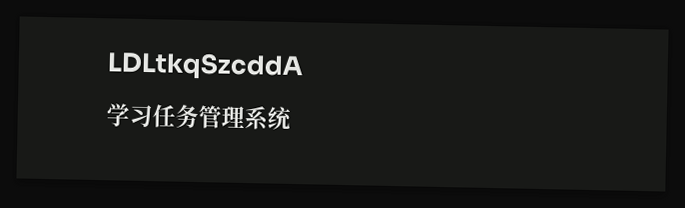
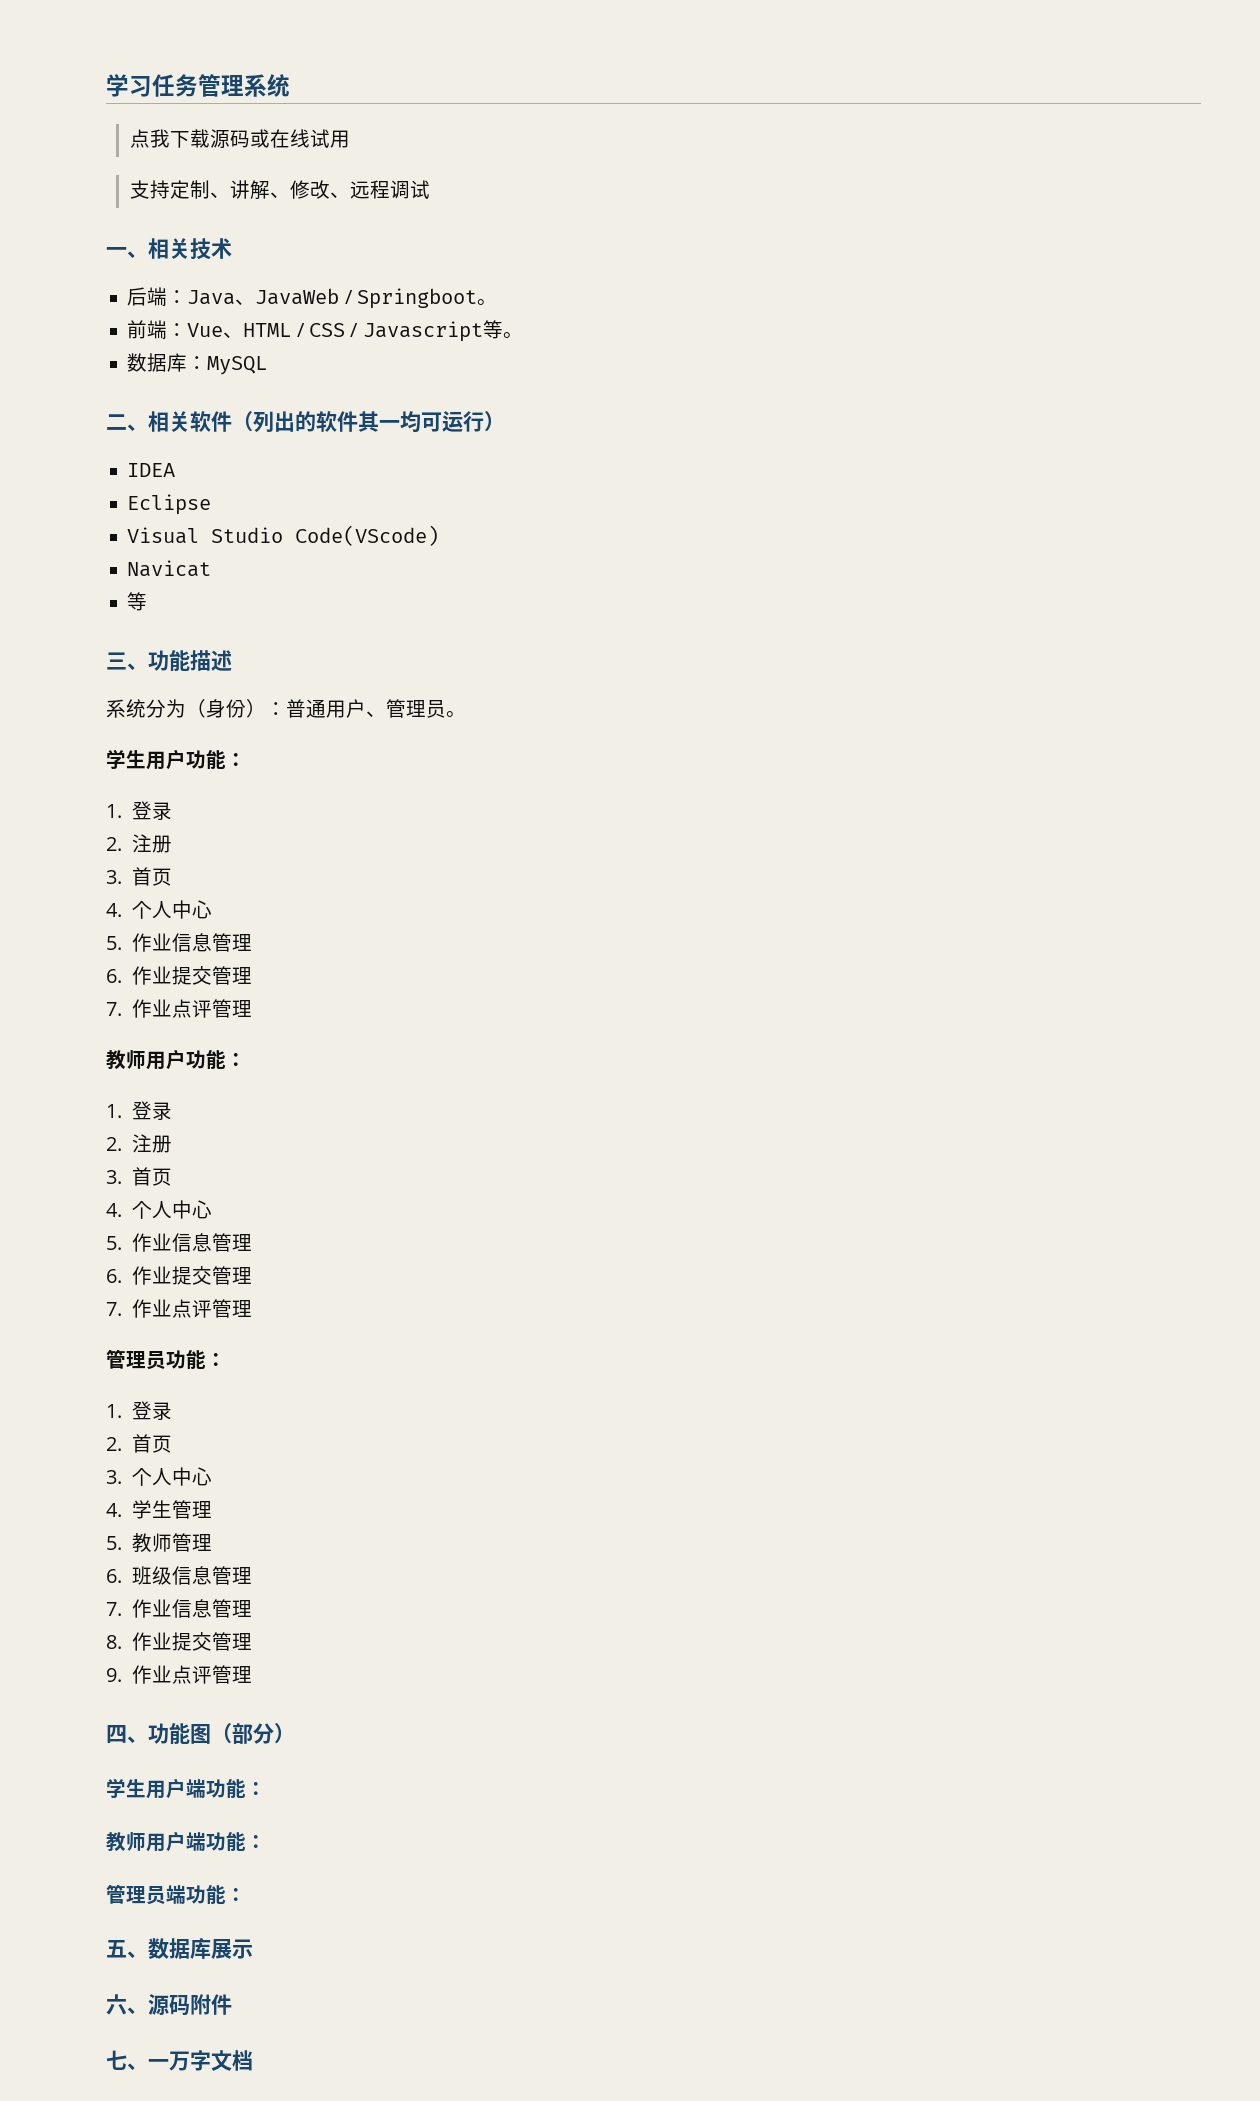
- LDLtkqSzcddA
+ 点我下载源码或在线试用
+ 支持定制、讲解、修改、远程调试
+ 一、相关技术
+ 后端：Java、JavaWeb / Springboot。
+ 前端：Vue、HTML / CSS / Javascript等。
+ 数据库：MySQL
+ 二、相关软件（列出的软件其一均可运行）
+ IDEA
+ Eclipse
+ Visual Studio Code(VScode)
+ Navicat
+ 等
+ 三、功能描述
+ 系统分为（身份）：普通用户、管理员。
+ 学生用户功能：
+ 1.登录
+ 2.注册
+ 3.首页
+ 4.个人中心
+ 5.作业信息管理
+ 6.作业提交管理
+ 7.作业点评管理
+ 教师用户功能：
+ 1.登录
+ 2.注册
+ 3.首页
+ 4.个人中心
+ 5.作业信息管理
+ 6.作业提交管理
+ 7.作业点评管理
+ 管理员功能：
+ 1.登录
+ 2.首页
+ 3.个人中心
+ 4.学生管理
+ 5.教师管理
+ 6.班级信息管理
+ 7.作业信息管理
+ 8.作业提交管理
+ 9.作业点评管理
+ 四、功能图（部分）
+ 学生用户端功能：
+ 教师用户端功能：
+ 管理员端功能：
+ 五、数据库展示
+ 六、源码附件
+ 七、一万字文档

